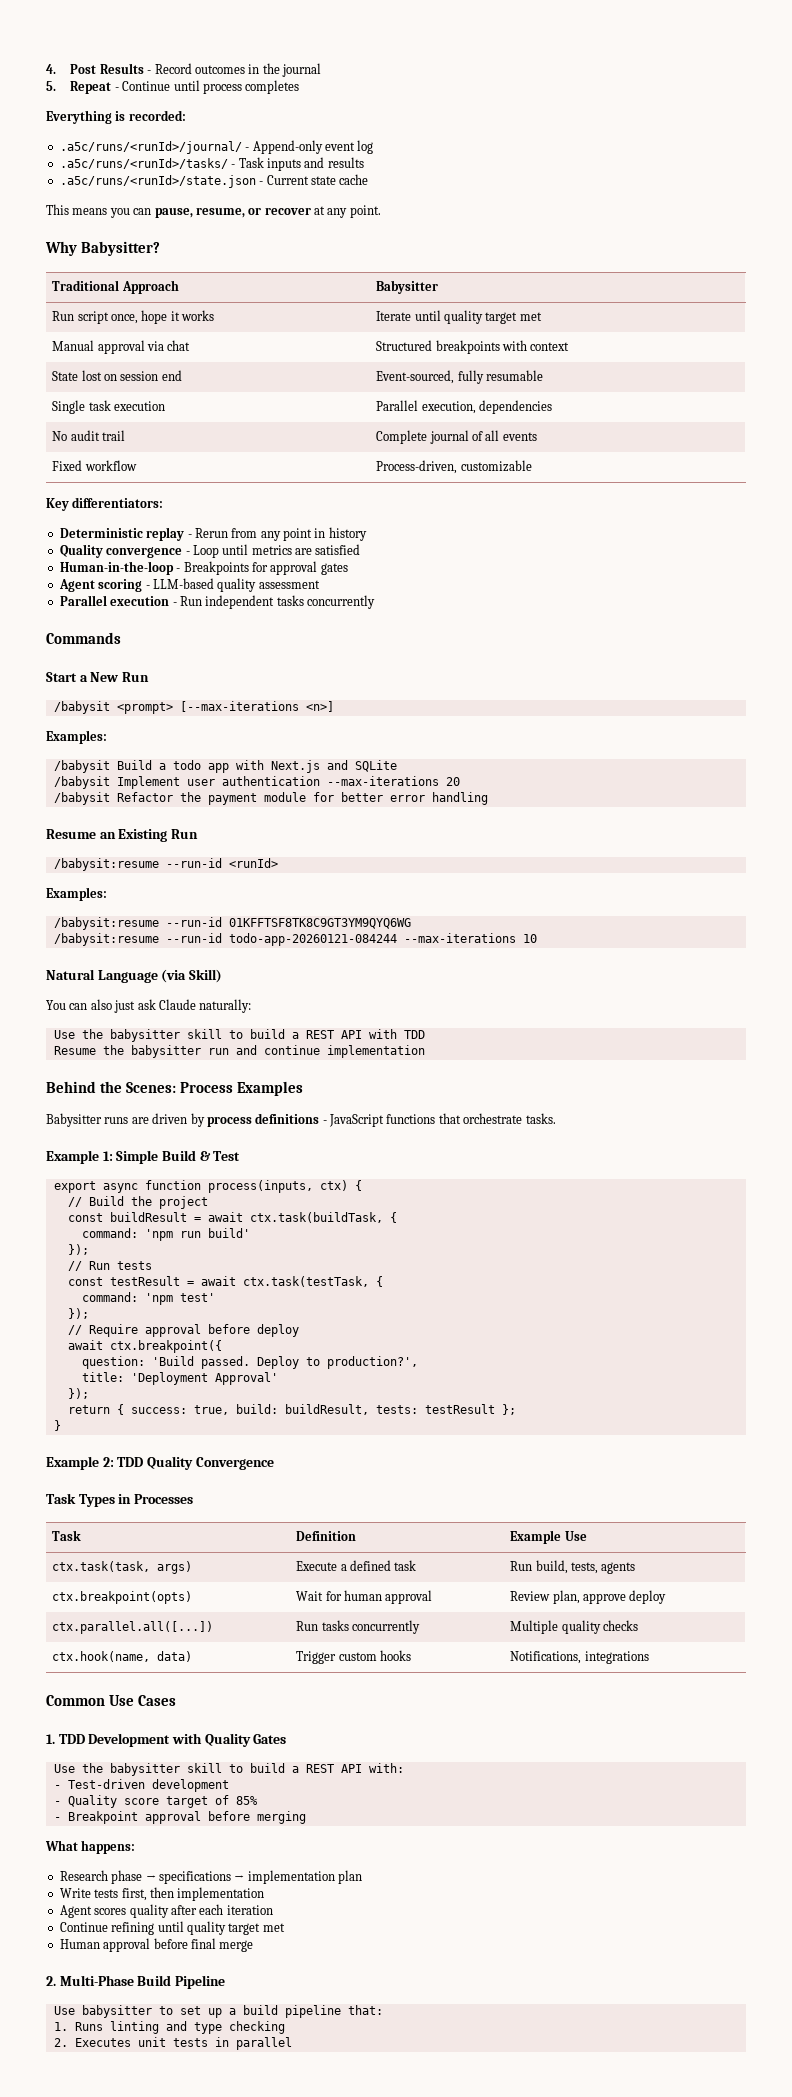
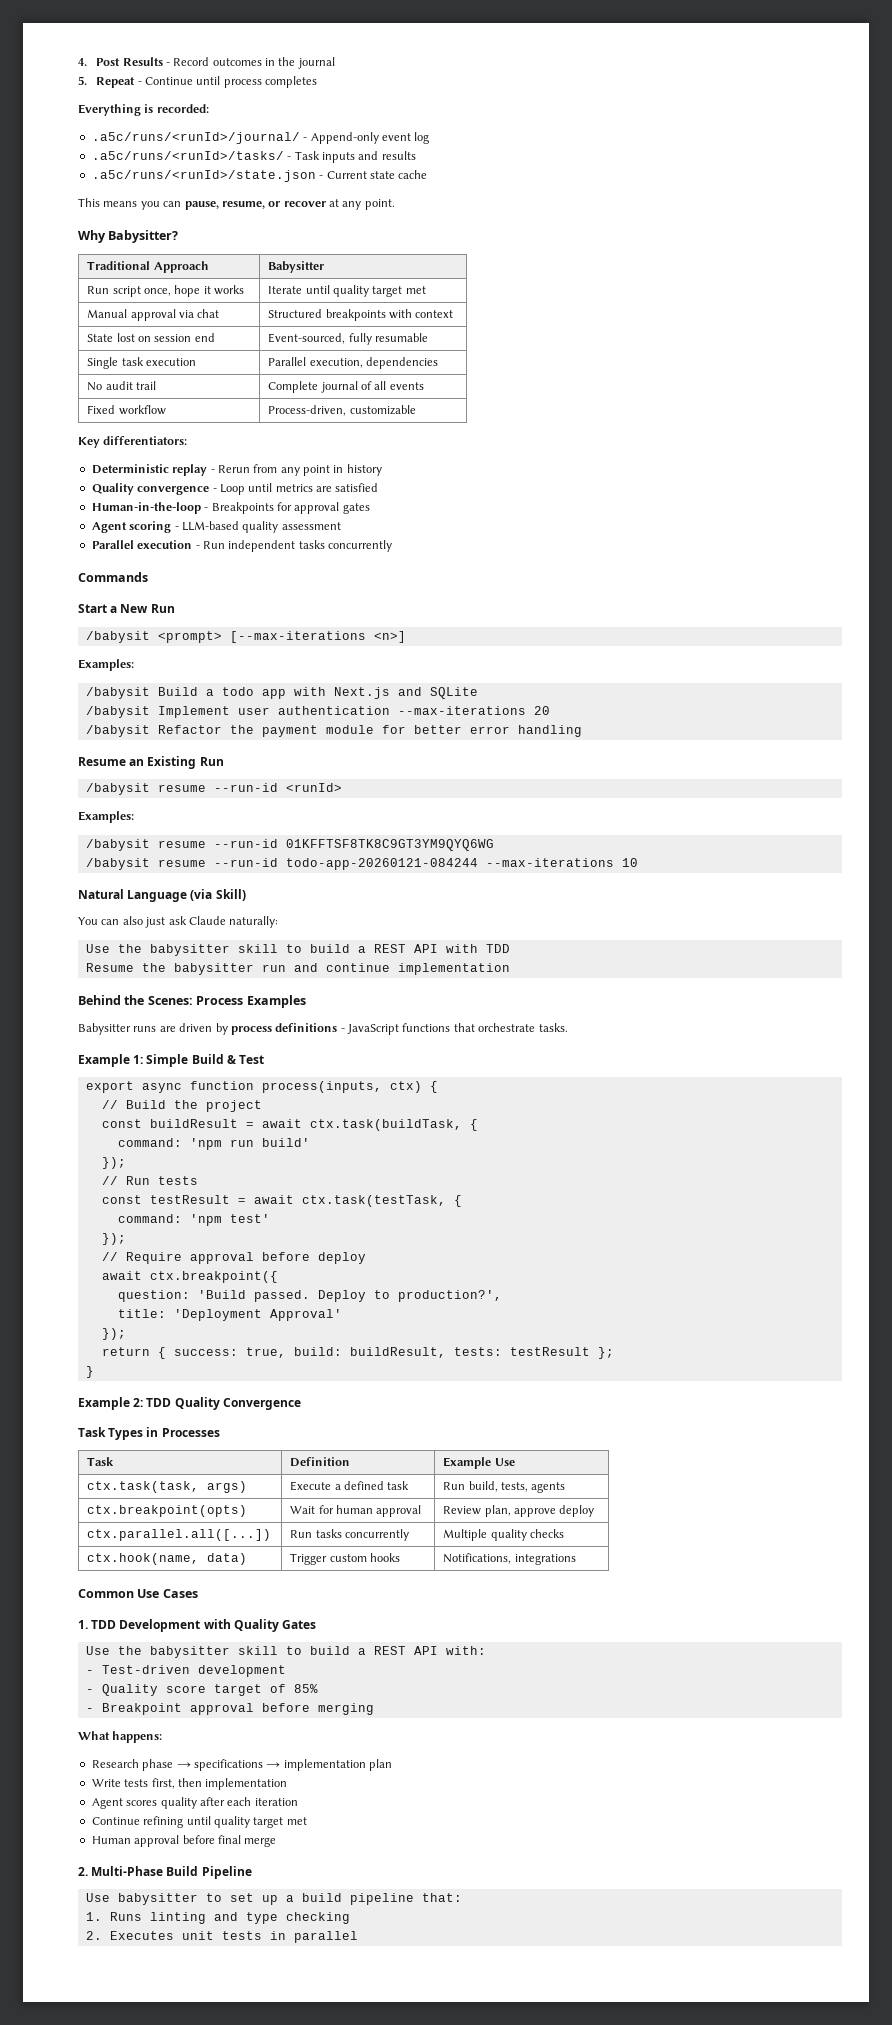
- /babysit:resume --run-id <runId>
+ /babysit resume --run-id <runId>
- /babysit:resume --run-id 01KFFTSF8TK8C9GT3YM9QYQ6WG
+ /babysit resume --run-id 01KFFTSF8TK8C9GT3YM9QYQ6WG
- /babysit:resume --run-id todo-app-20260121-084244 --max-iterations 10
+ /babysit resume --run-id todo-app-20260121-084244 --max-iterations 10

